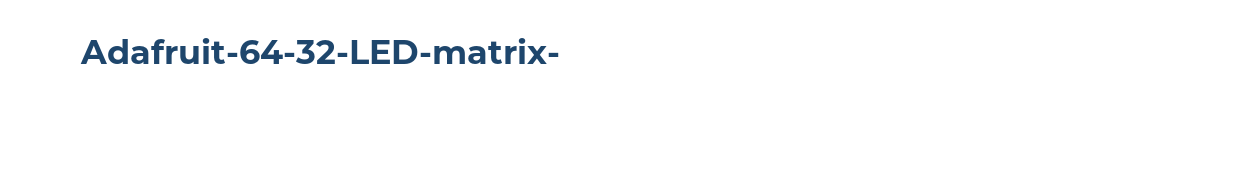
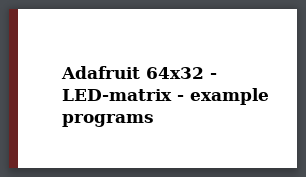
- Adafruit-64-32-LED-matrix-
+ Adafruit 64x32 - LED-matrix - example programs

